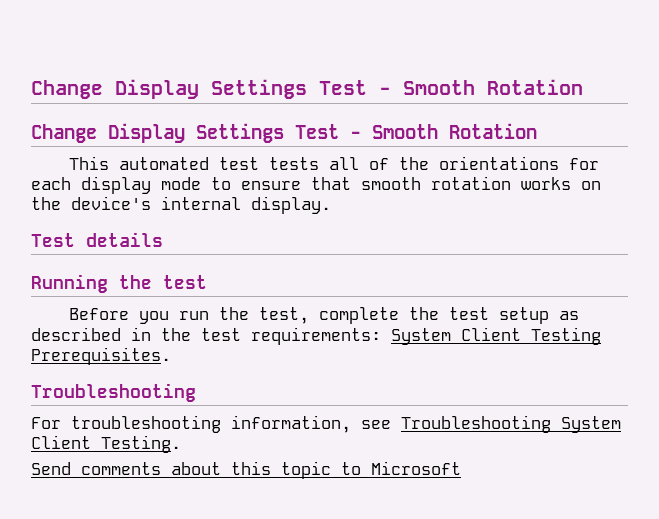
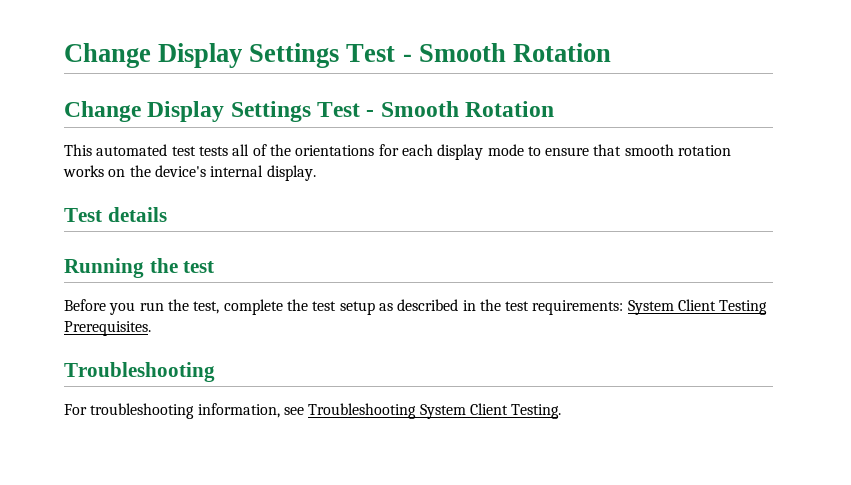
- Send comments about this topic to Microsoft

